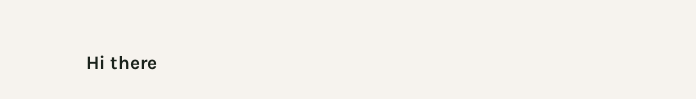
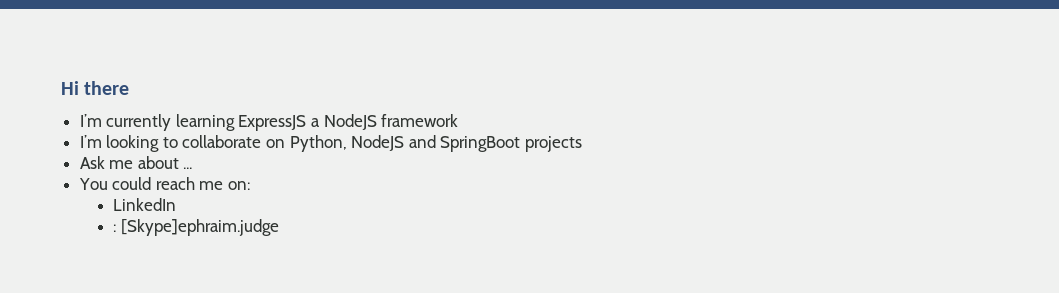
+ I’m currently learning ExpressJS a NodeJS framework
+ I’m looking to collaborate on Python, NodeJS and SpringBoot projects
+ Ask me about ...
+ You could reach me on:
+ LinkedIn
+ : [Skype]ephraim.judge

